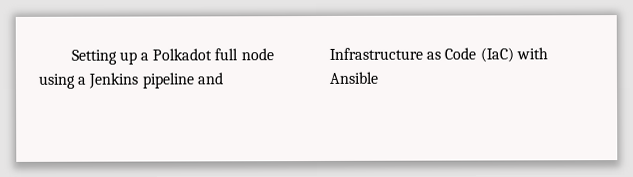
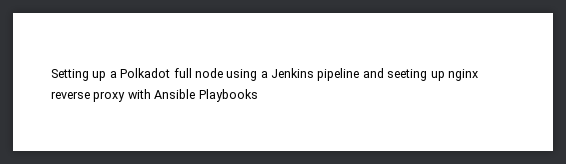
- Setting up a Polkadot full node using a Jenkins pipeline and Infrastructure as Code (IaC) with Ansible
+ Setting up a Polkadot full node using a Jenkins pipeline and seeting up nginx reverse proxy with Ansible Playbooks

